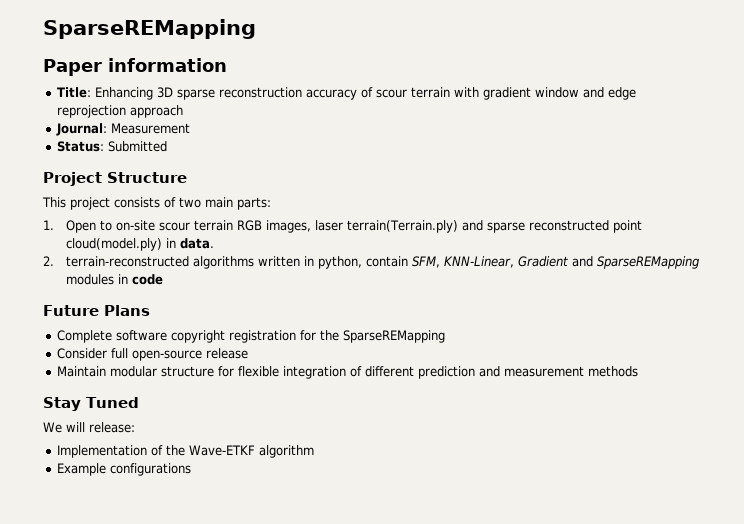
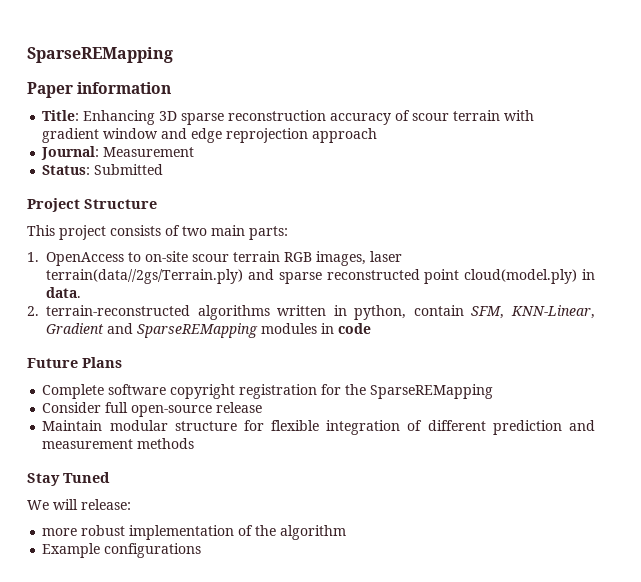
- 1. Open to on-site scour terrain RGB images, laser terrain(Terrain.ply) and sparse reconstructed point cloud(model.ply) in data.
+ 1. OpenAccess to on-site scour terrain RGB images, laser terrain(data//2gs/Terrain.ply) and sparse reconstructed point cloud(model.ply) in data.
- Implementation of the Wave-ETKF algorithm
+ more robust implementation of the algorithm

